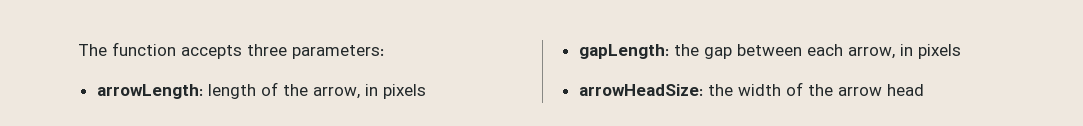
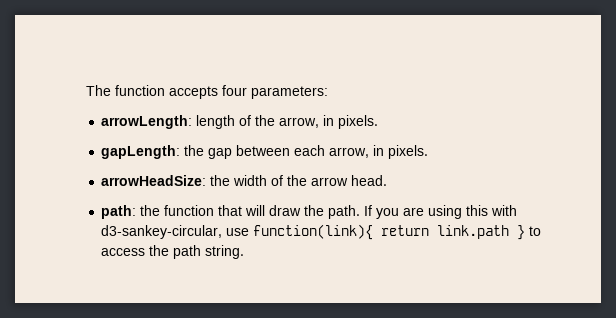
- The function accepts three parameters:
+ The function accepts four parameters:
- arrowLength: length of the arrow, in pixels
+ arrowLength: length of the arrow, in pixels.
- gapLength: the gap between each arrow, in pixels
+ gapLength: the gap between each arrow, in pixels.
- arrowHeadSize: the width of the arrow head
+ arrowHeadSize: the width of the arrow head.
+ path: the function that will draw the path. If you are using this with d3-sankey-circular, use function(link){ return link.path } to access the path string.

